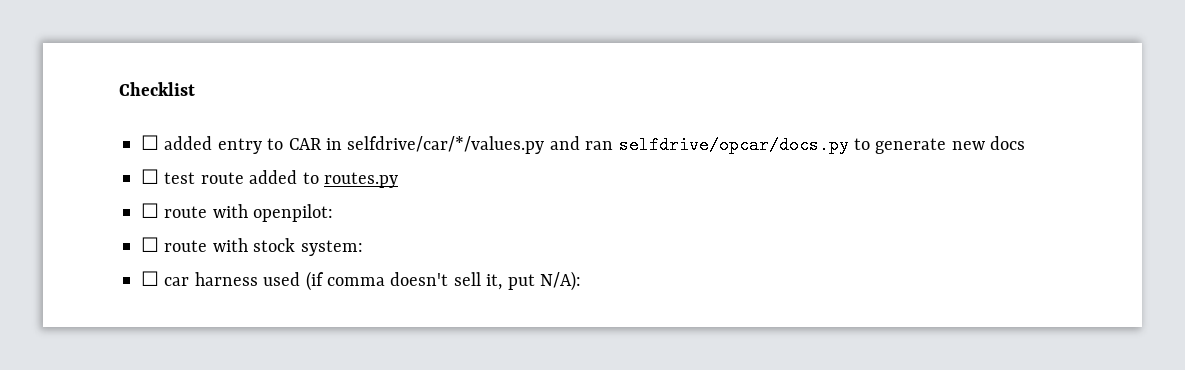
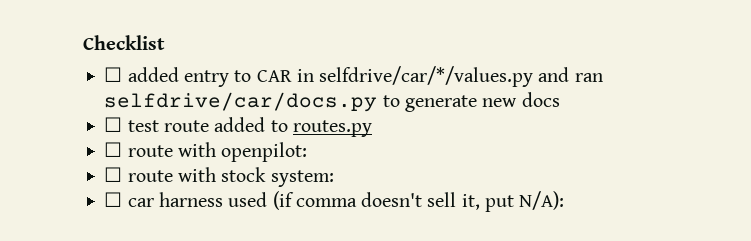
- ☐ added entry to CAR in selfdrive/car/*/values.py and ran selfdrive/opcar/docs.py to generate new docs
+ ☐ added entry to CAR in selfdrive/car/*/values.py and ran selfdrive/car/docs.py to generate new docs

